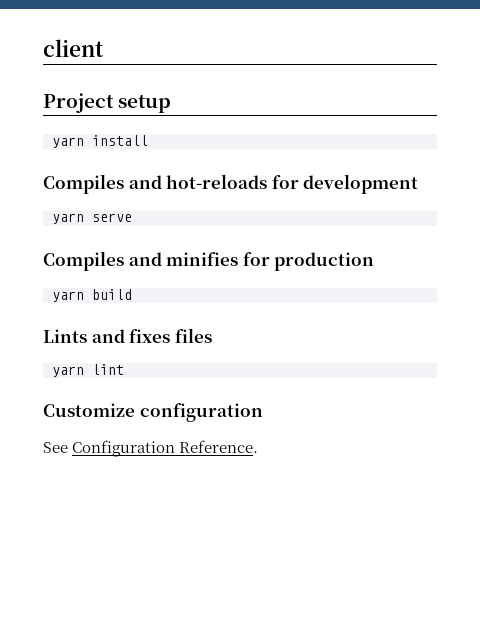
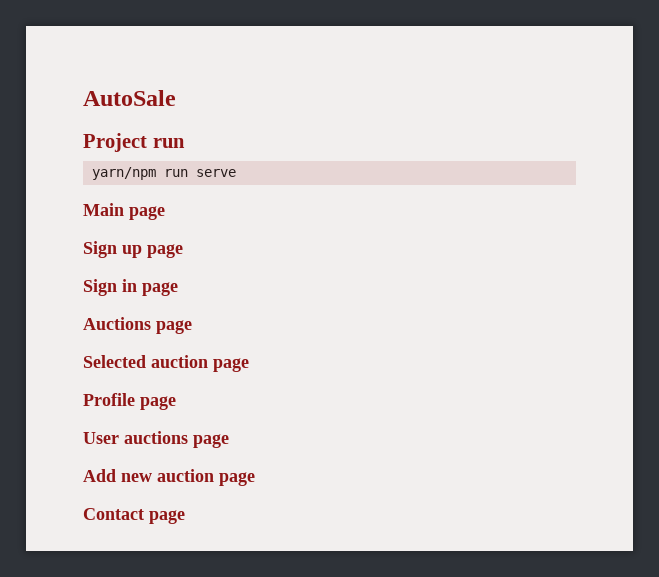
- client
+ AutoSale
- Project setup
- yarn install
- Compiles and hot-reloads for development
- yarn serve
- Compiles and minifies for production
- yarn build
- Lints and fixes files
- yarn lint
- Customize configuration
- See Configuration Reference.
+ Project run
+ yarn/npm run serve
+ Main page
+ Sign up page
+ Sign in page
+ Auctions page
+ Selected auction page
+ Profile page
+ User auctions page
+ Add new auction page
+ Contact page

